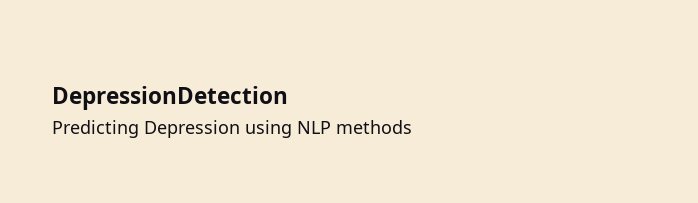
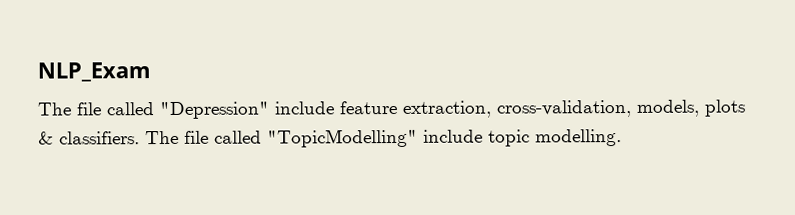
- DepressionDetection
- Predicting Depression using NLP methods
+ NLP_Exam
+ The file called "Depression" include feature extraction, cross-validation, models, plots & classifiers. The file called "TopicModelling" include topic modelling.

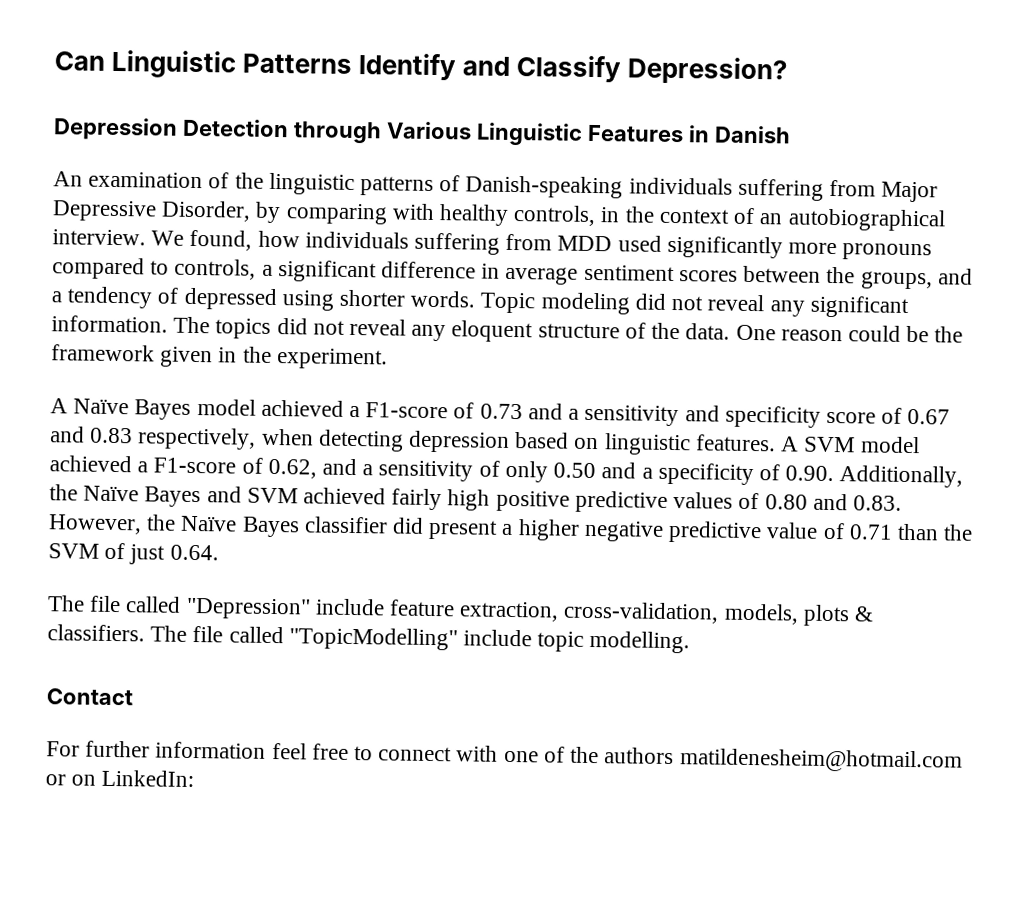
- NLP_Exam
+ Can Linguistic Patterns Identify and Classify Depression?
+ Depression Detection through Various Linguistic Features in Danish
+ An examination of the linguistic patterns of Danish-speaking individuals suffering from Major Depressive Disorder, by comparing with healthy controls, in the context of an autobiographical interview. We found, how individuals suffering from MDD used significantly more pronouns compared to controls, a significant difference in average sentiment scores between the groups, and a tendency of depressed using shorter words. Topic modeling did not reveal any significant information. The topics did not reveal any eloquent structure of the data. One reason could be the framework given in the experiment.
+ A Naïve Bayes model achieved a F1-score of 0.73 and a sensitivity and specificity score of 0.67 and 0.83 respectively, when detecting depression based on linguistic features. A SVM model achieved a F1-score of 0.62, and a sensitivity of only 0.50 and a specificity of 0.90. Additionally, the Naïve Bayes and SVM achieved fairly high positive predictive values of 0.80 and 0.83. However, the Naïve Bayes classifier did present a higher negative predictive value of 0.71 than the SVM of just 0.64.
+ Contact
+ For further information feel free to connect with one of the authors matildenesheim@hotmail.com or on LinkedIn:

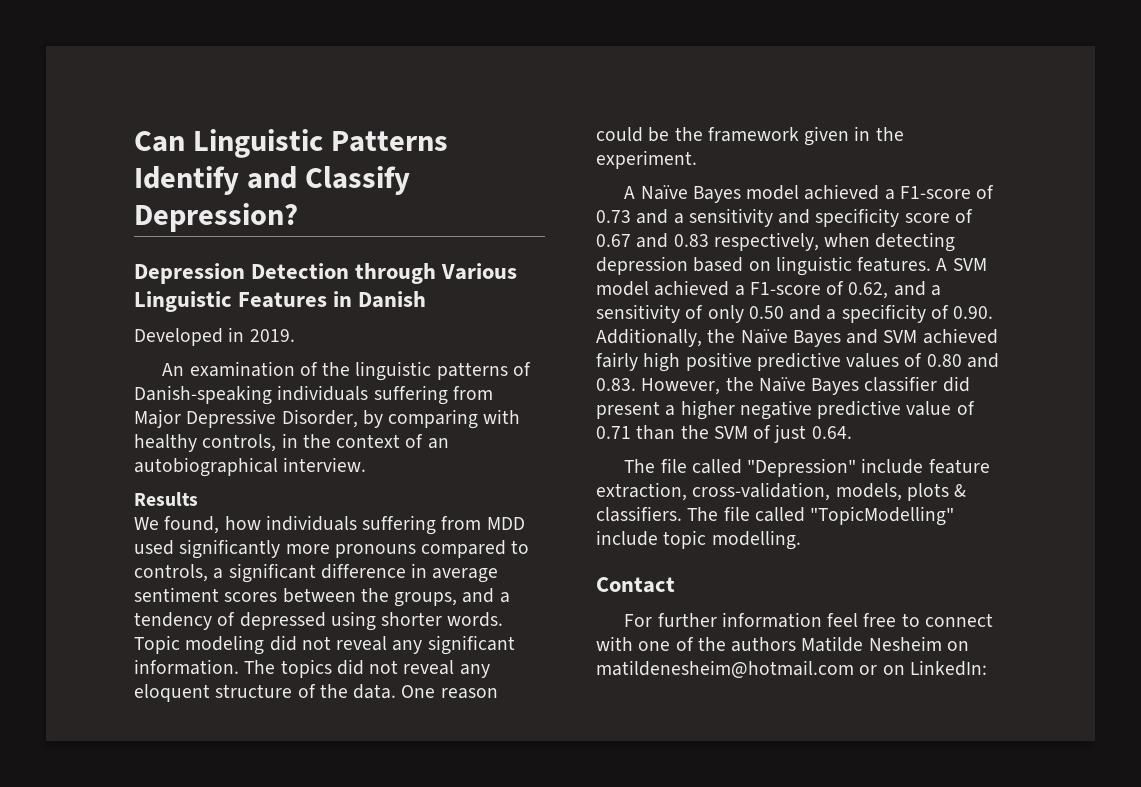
+ Developed in 2019.
- An examination of the linguistic patterns of Danish-speaking individuals suffering from Major Depressive Disorder, by comparing with healthy controls, in the context of an autobiographical interview. We found, how individuals suffering from MDD used significantly more pronouns compared to controls, a significant difference in average sentiment scores between the groups, and a tendency of depressed using shorter words.
+ An examination of the linguistic patterns of Danish-speaking individuals suffering from Major Depressive Disorder, by comparing with healthy controls, in the context of an autobiographical interview.
+ Results
+ We found, how individuals suffering from MDD used significantly more pronouns compared to controls, a significant difference in average sentiment scores between the groups, and a tendency of depressed using shorter words.
- For further information feel free to connect with one of the authors matildenesheim@hotmail.com or on LinkedIn:
+ For further information feel free to connect with one of the authors Matilde Nesheim on matildenesheim@hotmail.com or on LinkedIn:

